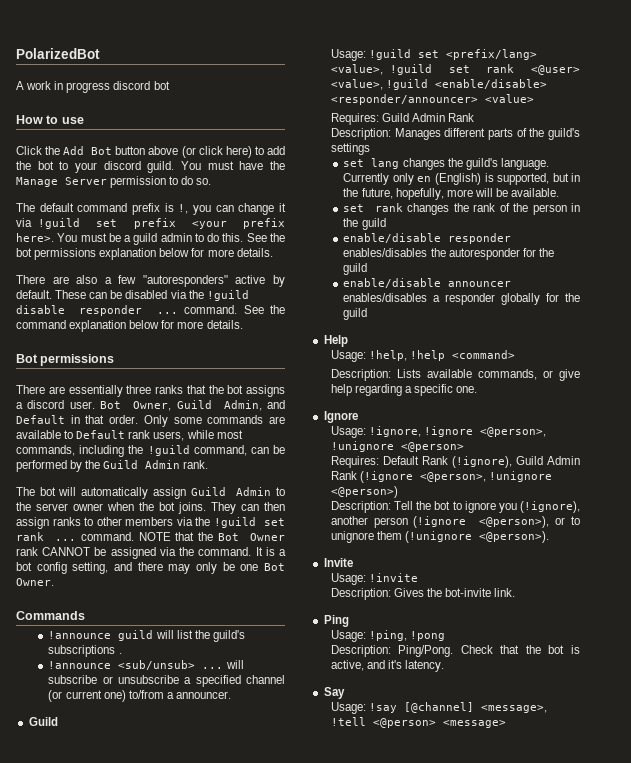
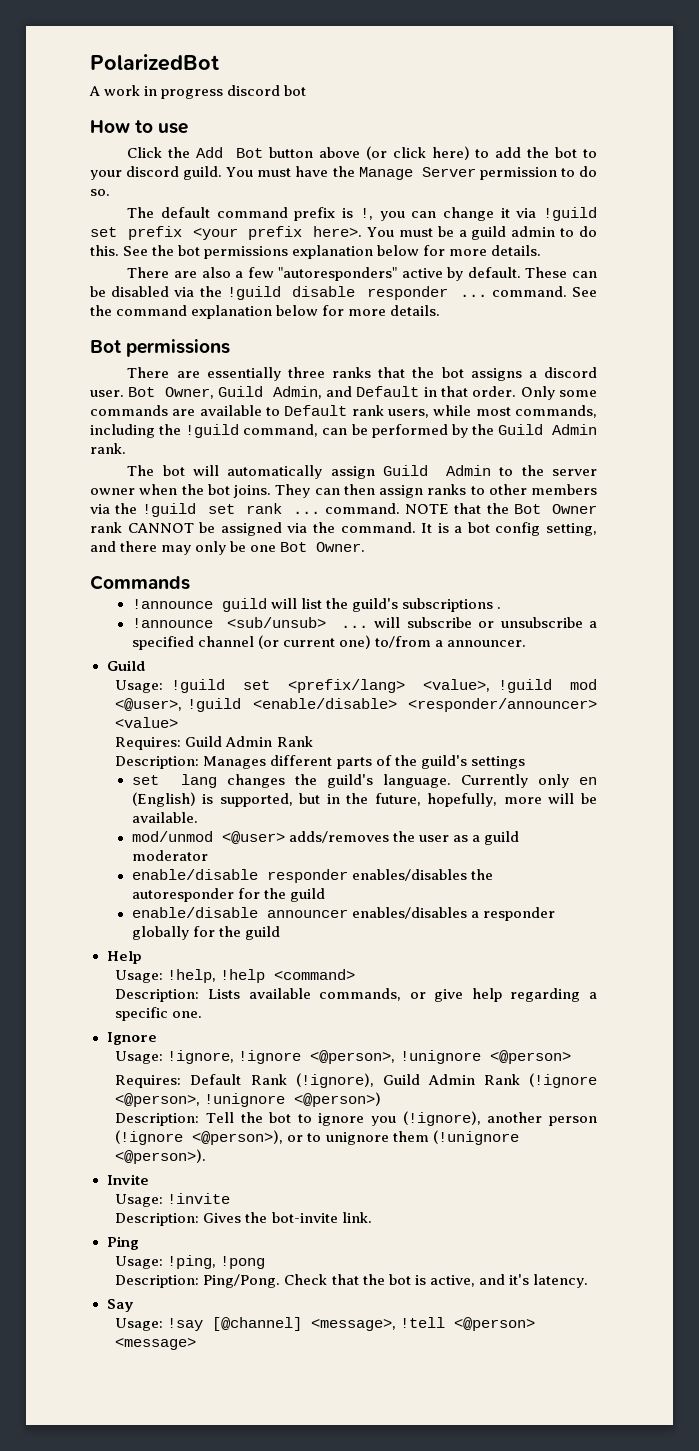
- Usage: !guild set <prefix/lang> <value>, !guild set rank <@user> <value>, !guild <enable/disable> <responder/announcer> <value>
+ Usage: !guild set <prefix/lang> <value>, !guild mod <@user>, !guild <enable/disable> <responder/announcer> <value>
- set rank changes the rank of the person in the guild
+ mod/unmod <@user> adds/removes the user as a guild moderator

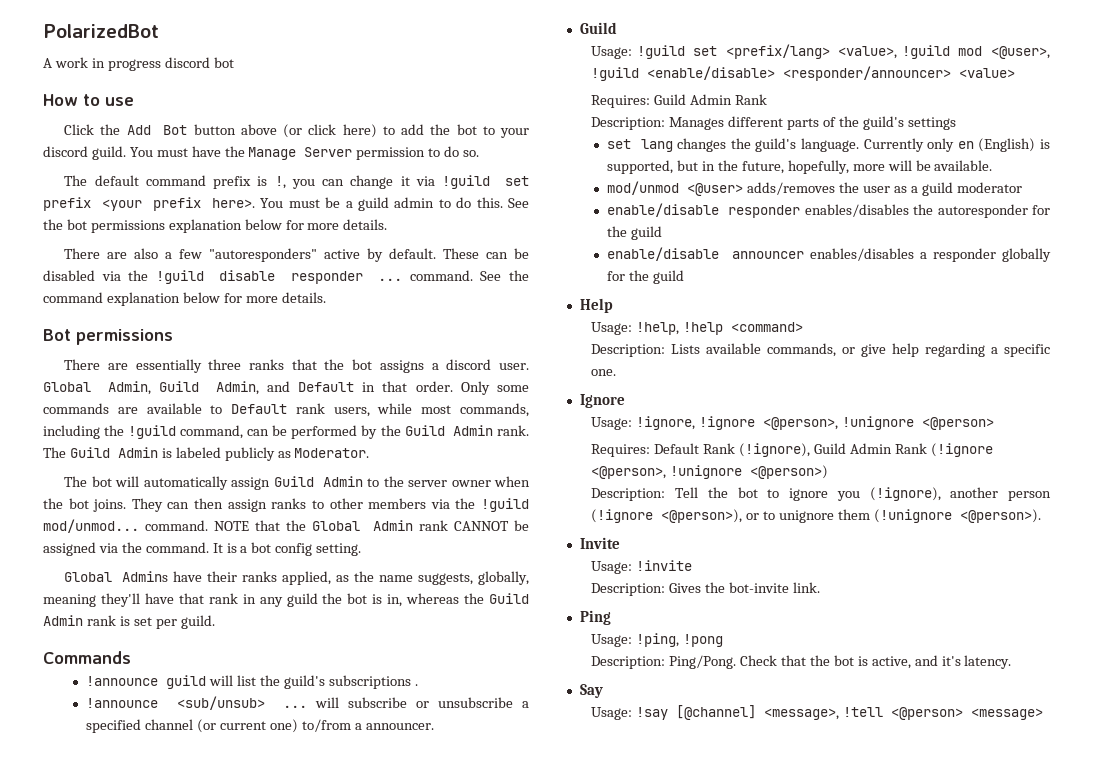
- Bot Owner, Guild Admin, and Default in that order.
+ Global Admin, Guild Admin, and Default in that order.
+ The Guild Admin is labeled publicly as Moderator.
- They can then assign ranks to other members via the !guild set rank ... command.
+ They can then assign ranks to other members via the !guild mod/unmod... command.
- NOTE that the Bot Owner rank CANNOT be assigned via the command.
+ NOTE that the Global Admin rank CANNOT be assigned via the command.
- It is a bot config setting, and there may only be one Bot Owner.
+ It is a bot config setting.
+ Global Admins have their ranks applied, as the name suggests, globally, meaning they'll have that rank in any guild the bot is in, whereas the Guild Admin rank is set per guild.

